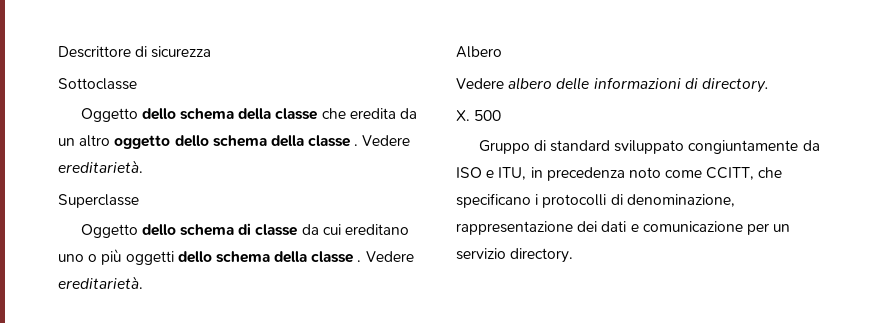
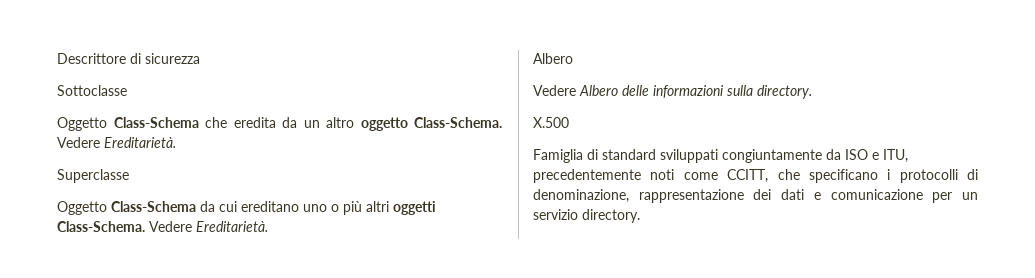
- Oggetto dello schema della classe che eredita da un altro oggetto dello schema della classe . Vedere ereditarietà.
+ Oggetto Class-Schema che eredita da un altro oggetto Class-Schema. Vedere Ereditarietà.
  Superclasse
- Oggetto dello schema di classe da cui ereditano uno o più oggetti dello schema della classe . Vedere ereditarietà.
+ Oggetto Class-Schema da cui ereditano uno o più altri oggetti Class-Schema. Vedere Ereditarietà.
- Vedere albero delle informazioni di directory.
+ Vedere Albero delle informazioni sulla directory.
- X. 500
- Gruppo di standard sviluppato congiuntamente da ISO e ITU, in precedenza noto come CCITT, che specificano i protocolli di denominazione, rappresentazione dei dati e comunicazione per un servizio directory.
+ X.500
+ Famiglia di standard sviluppati congiuntamente da ISO e ITU, precedentemente noti come CCITT, che specificano i protocolli di denominazione, rappresentazione dei dati e comunicazione per un servizio directory.

